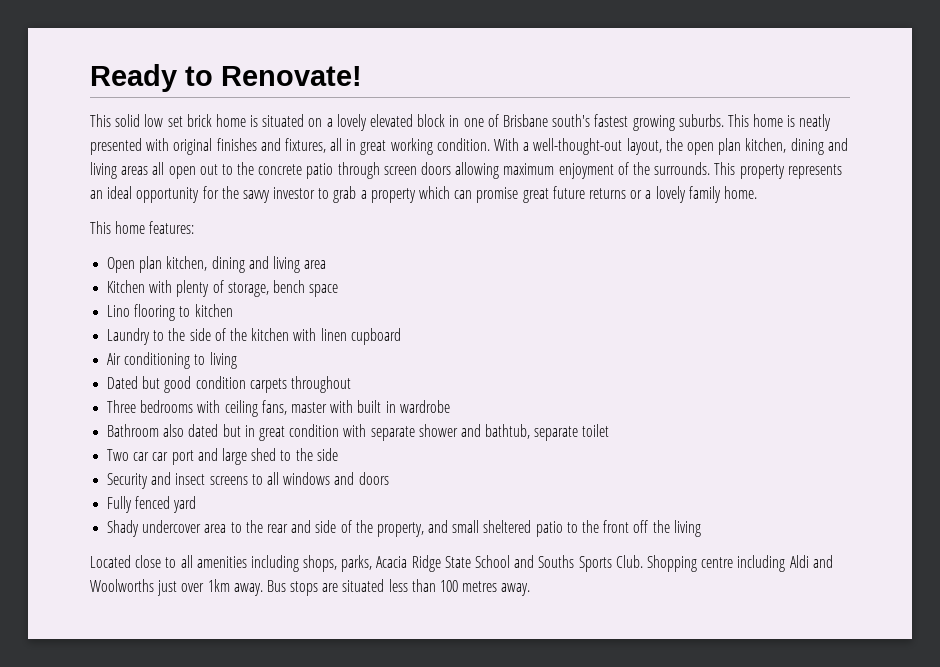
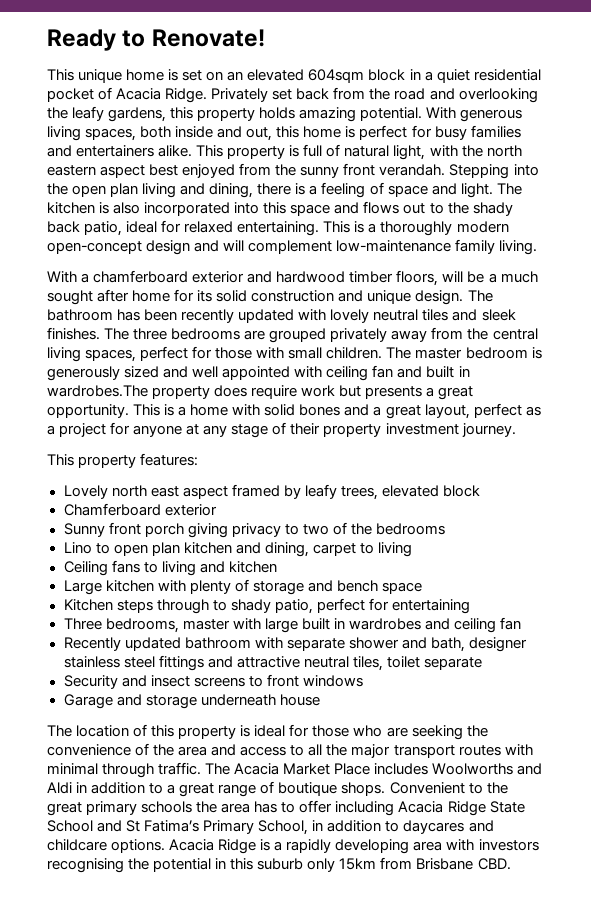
- This solid low set brick home is situated on a lovely elevated block in one of Brisbane south's fastest growing suburbs. This home is neatly presented with original finishes and fixtures, all in great working condition. With a well-thought-out layout, the open plan kitchen, dining and living areas all open out to the concrete patio through screen doors allowing maximum enjoyment of the surrounds. This property represents an ideal opportunity for the savvy investor to grab a property which can promise great future returns or a lovely family home.
- This home features:
- Open plan kitchen, dining and living area
- Kitchen with plenty of storage, bench space
+ This unique home is set on an elevated 604sqm block in a quiet residential pocket of Acacia Ridge. Privately set back from the road and overlooking the leafy gardens, this property holds amazing potential. With generous living spaces, both inside and out, this home is perfect for busy families and entertainers alike. This property is full of natural light, with the north eastern aspect best enjoyed from the sunny front verandah. Stepping into the open plan living and dining, there is a feeling of space and light. The kitchen is also incorporated into this space and flows out to the shady back patio, ideal for relaxed entertaining. This is a thoroughly modern open-concept design and will complement low-maintenance family living.
+ With a chamferboard exterior and hardwood timber floors, will be a much sought after home for its solid construction and unique design. The bathroom has been recently updated with lovely neutral tiles and sleek finishes. The three bedrooms are grouped privately away from the central living spaces, perfect for those with small children. The master bedroom is generously sized and well appointed with ceiling fan and built in wardrobes.The property does require work but presents a great opportunity. This is a home with solid bones and a great layout, perfect as a project for anyone at any stage of their property investment journey.
+ This property features:
+ Lovely north east aspect framed by leafy trees, elevated block
+ Chamferboard exterior
+ Sunny front porch giving privacy to two of the bedrooms
+ Lino to open plan kitchen and dining, carpet to living
+ Ceiling fans to living and kitchen
+ Large kitchen with plenty of storage and bench space
- Lino flooring to kitchen
- Laundry to the side of the kitchen with linen cupboard
- Air conditioning to living
- Dated but good condition carpets throughout
- Three bedrooms with ceiling fans, master with built in wardrobe
- Bathroom also dated but in great condition with separate shower and bathtub, separate toilet
- Two car car port and large shed to the side
+ Kitchen steps through to shady patio, perfect for entertaining
+ Three bedrooms, master with large built in wardrobes and ceiling fan
+ Recently updated bathroom with separate shower and bath, designer stainless steel fittings and attractive neutral tiles, toilet separate
- Security and insect screens to all windows and doors
- Fully fenced yard
- Shady undercover area to the rear and side of the property, and small sheltered patio to the front off the living
- Located close to all amenities including shops, parks, Acacia Ridge State School and Souths Sports Club. Shopping centre including Aldi and Woolworths just over 1km away. Bus stops are situated less than 100 metres away.
+ Security and insect screens to front windows
+ Garage and storage underneath house
+ The location of this property is ideal for those who are seeking the convenience of the area and access to all the major transport routes with minimal through traffic. The Acacia Market Place includes Woolworths and Aldi in addition to a great range of boutique shops. Convenient to the great primary schools the area has to offer including Acacia Ridge State School and St Fatima’s Primary School, in addition to daycares and childcare options. Acacia Ridge is a rapidly developing area with investors recognising the potential in this suburb only 15km from Brisbane CBD.

